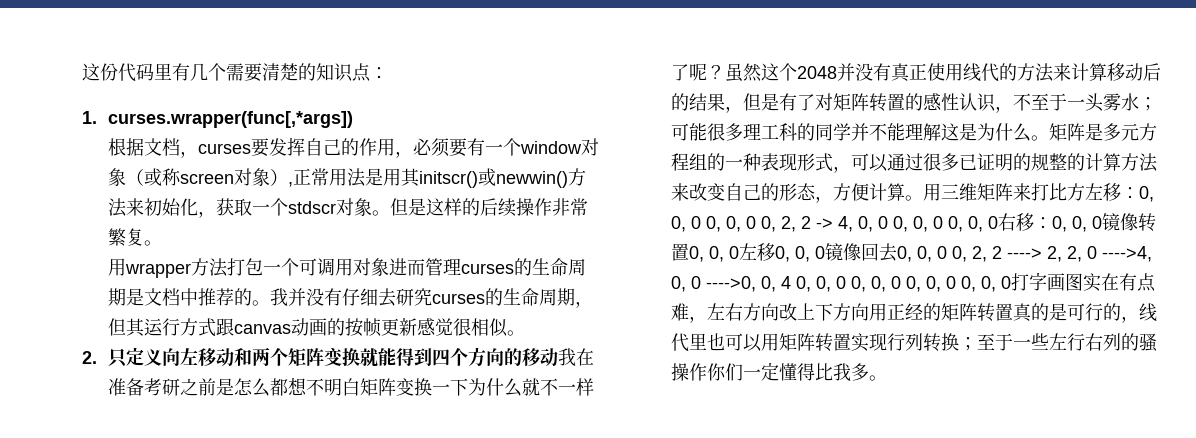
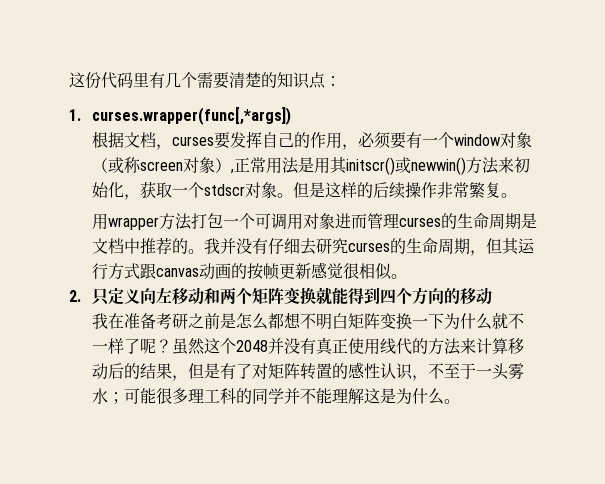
- 2.只定义向左移动和两个矩阵变换就能得到四个方向的移动我在准备考研之前是怎么都想不明白矩阵变换一下为什么就不一样了呢？
+ 2.只定义向左移动和两个矩阵变换就能得到四个方向的移动
+ 我在准备考研之前是怎么都想不明白矩阵变换一下为什么就不一样了呢？
- 矩阵是多元方程组的一种表现形式，可以通过很多已证明的规整的计算方法来改变自己的形态，方便计算。用三维矩阵来打比方左移：0, 0, 0 0, 0, 0 0, 2, 2 -> 4, 0, 0 0, 0, 0 0, 0, 0右移：0, 0, 0镜像转置0, 0, 0左移0, 0, 0镜像回去0, 0, 0 0, 2, 2 ----> 2, 2, 0 ---->4, 0, 0 ---->0, 0, 4 0, 0, 0 0, 0, 0 0, 0, 0 0, 0, 0打字画图实在有点难，左右方向改上下方向用正经的矩阵转置真的是可行的，线代里也可以用矩阵转置实现行列转换；至于一些左行右列的骚操作你们一定懂得比我多。

